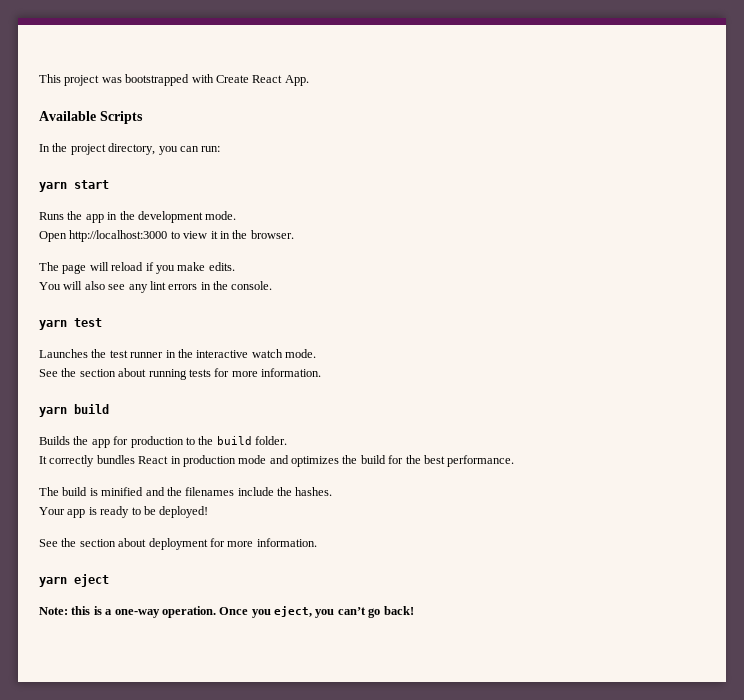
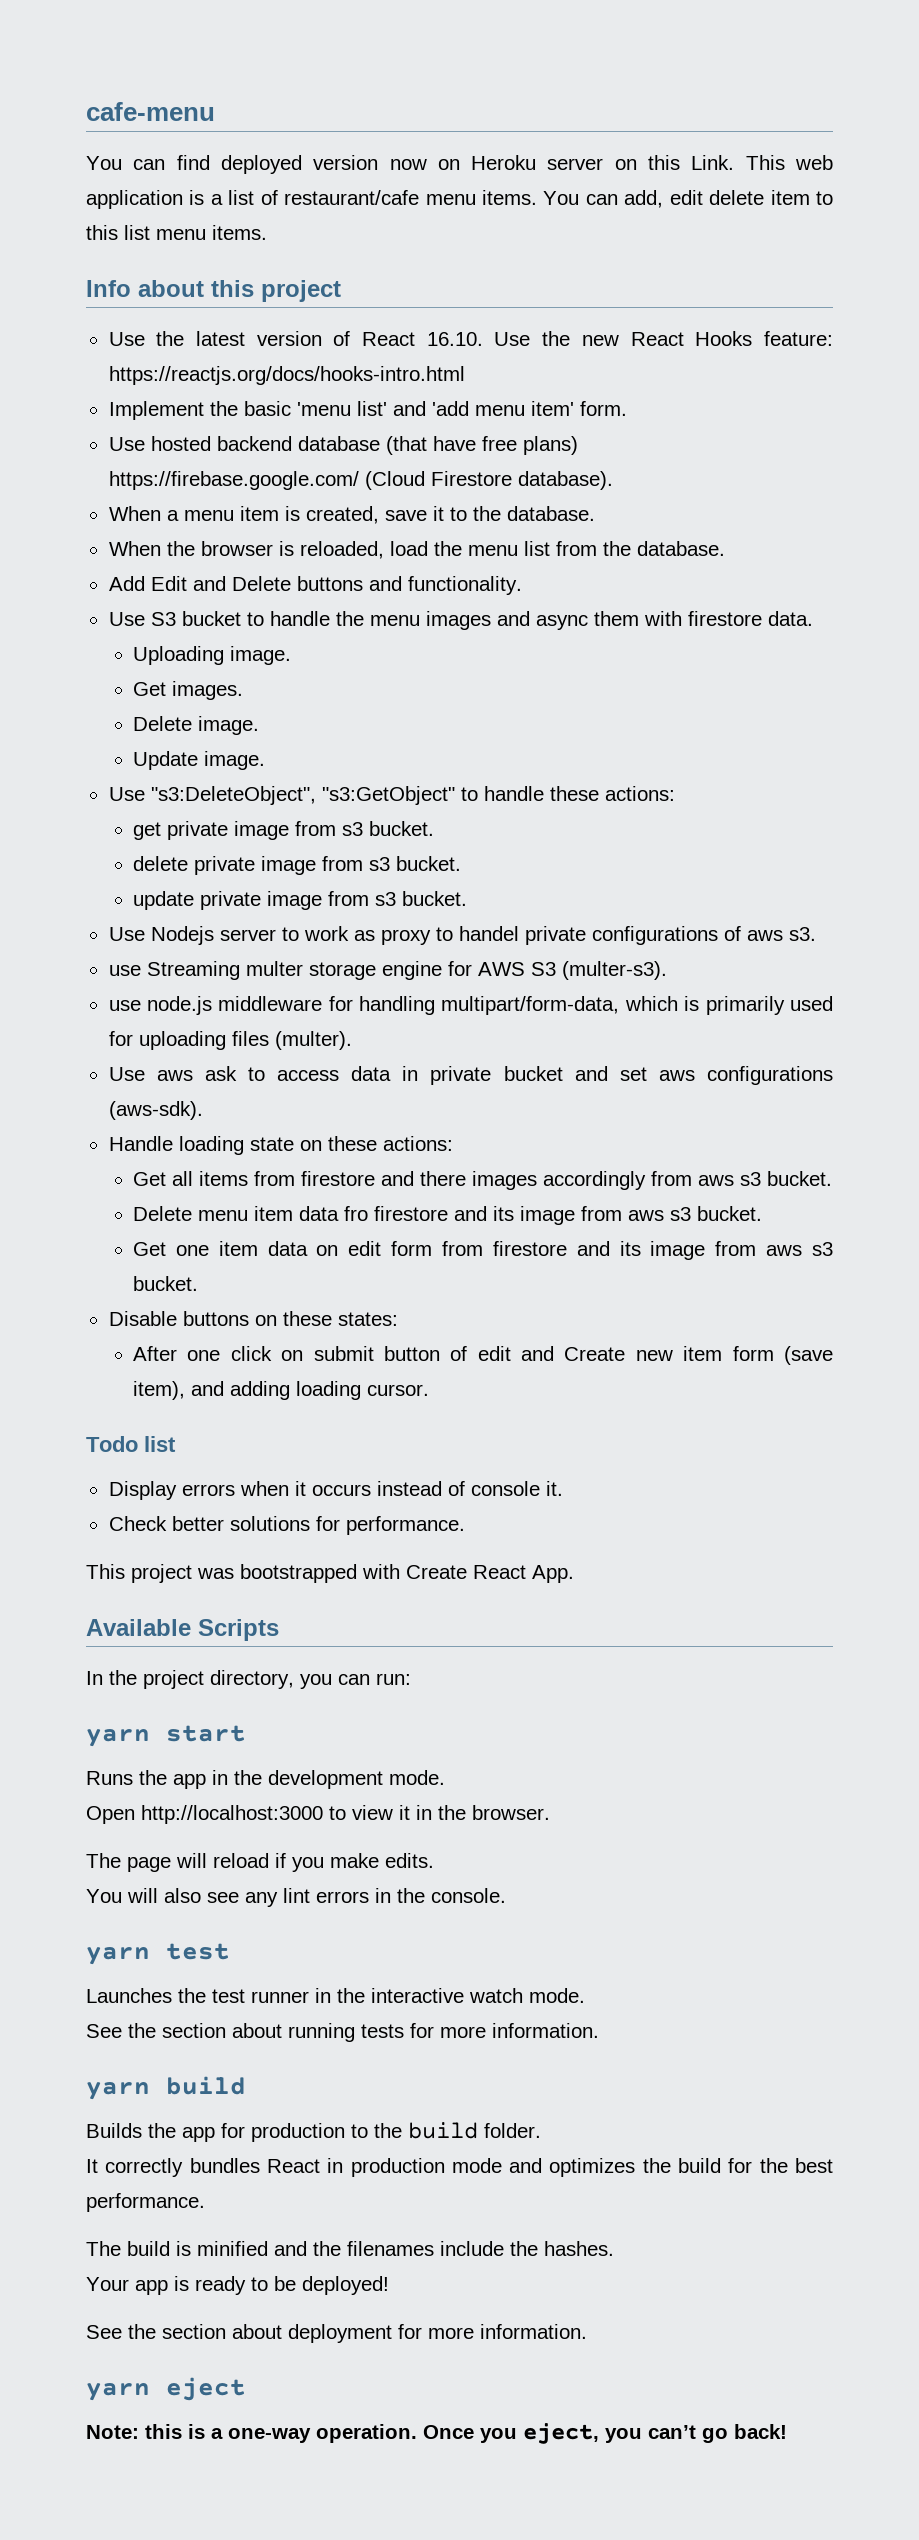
+ cafe-menu
+ You can find deployed version now on Heroku server on this Link. This web application is a list of restaurant/cafe menu items. You can add, edit delete item to this list menu items.
+ Info about this project
+ Use the latest version of React 16.10. Use the new React Hooks feature: https://reactjs.org/docs/hooks-intro.html
+ Implement the basic 'menu list' and 'add menu item' form.
+ Use hosted backend database (that have free plans) https://firebase.google.com/ (Cloud Firestore database).
+ When a menu item is created, save it to the database.
+ When the browser is reloaded, load the menu list from the database.
+ Add Edit and Delete buttons and functionality.
+ Use S3 bucket to handle the menu images and async them with firestore data.
+ Uploading image.
+ Get images.
+ Delete image.
+ Update image.
+ Use "s3:DeleteObject", "s3:GetObject" to handle these actions:
+ get private image from s3 bucket.
+ delete private image from s3 bucket.
+ update private image from s3 bucket.
+ Use Nodejs server to work as proxy to handel private configurations of aws s3.
+ use Streaming multer storage engine for AWS S3 (multer-s3).
+ use node.js middleware for handling multipart/form-data, which is primarily used for uploading files (multer).
+ Use aws ask to access data in private bucket and set aws configurations (aws-sdk).
+ Handle loading state on these actions:
+ Get all items from firestore and there images accordingly from aws s3 bucket.
+ Delete menu item data fro firestore and its image from aws s3 bucket.
+ Get one item data on edit form from firestore and its image from aws s3 bucket.
+ Disable buttons on these states:
+ After one click on submit button of edit and Create new item form (save item), and adding loading cursor.
+ Todo list
+ Display errors when it occurs instead of console it.
+ Check better solutions for performance.

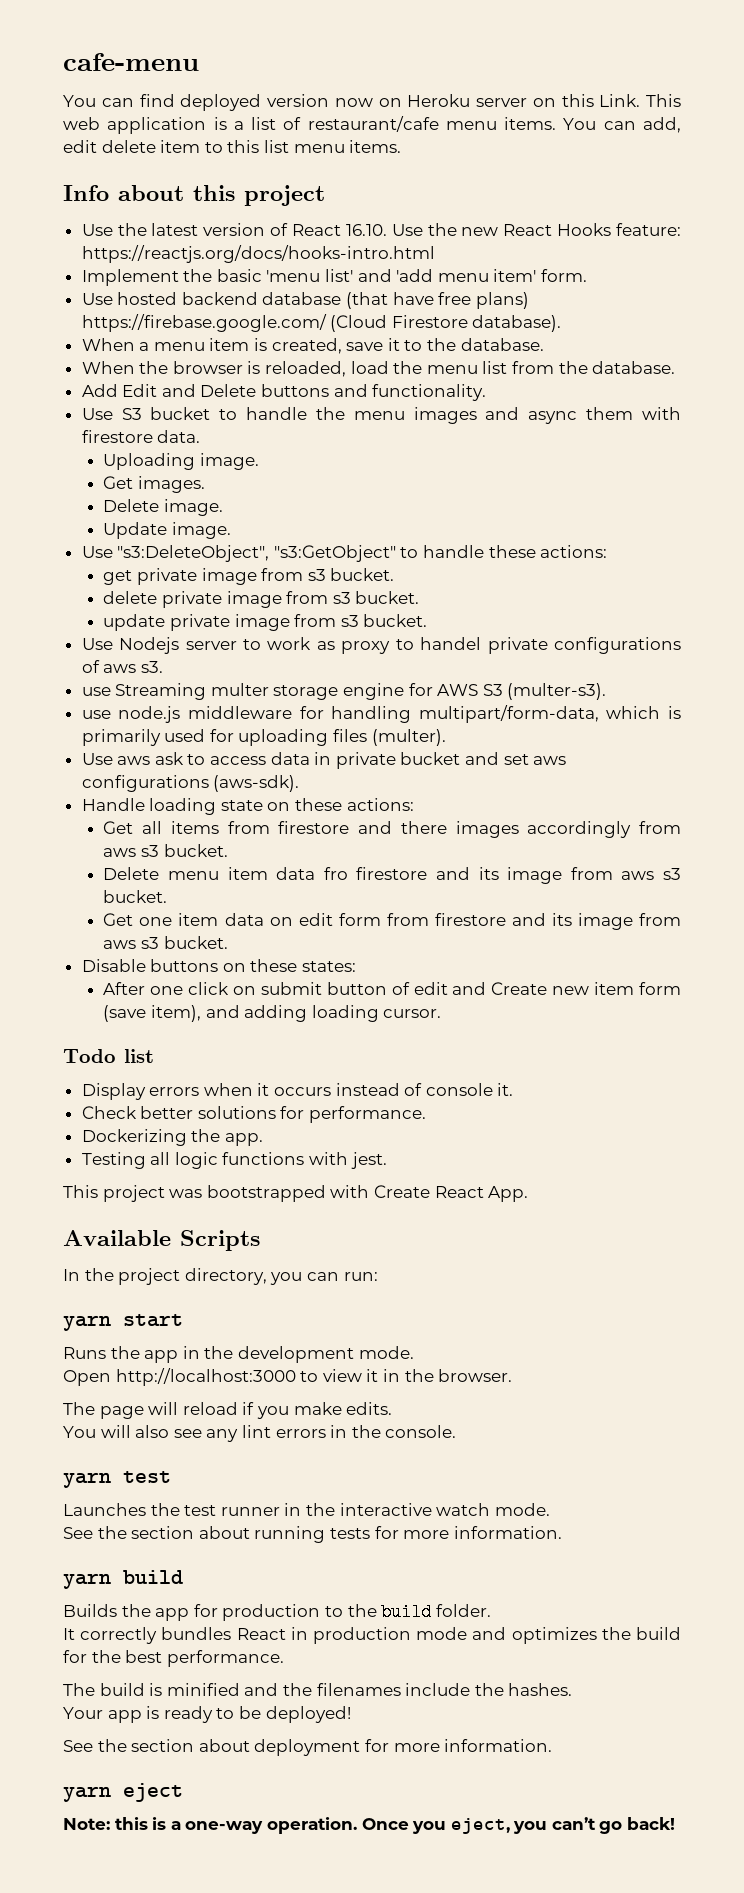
+ Dockerizing the app.
+ Testing all logic functions with jest.

